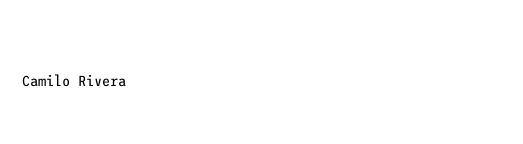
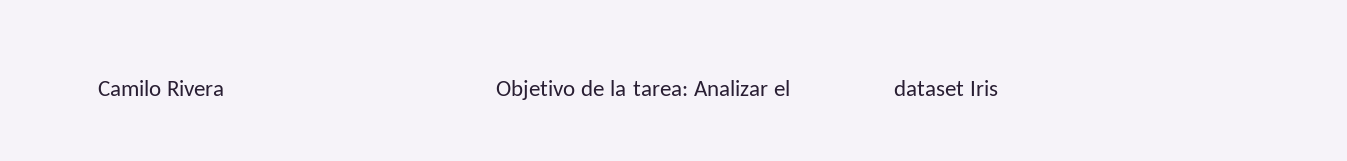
+ Objetivo de la tarea: Analizar el dataset Iris

